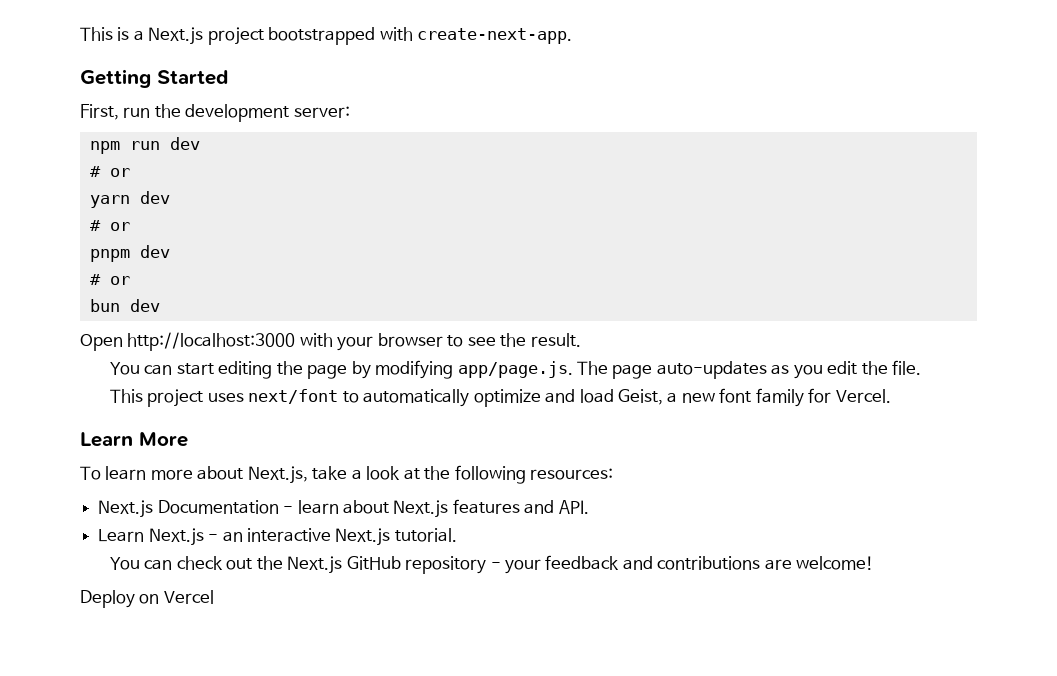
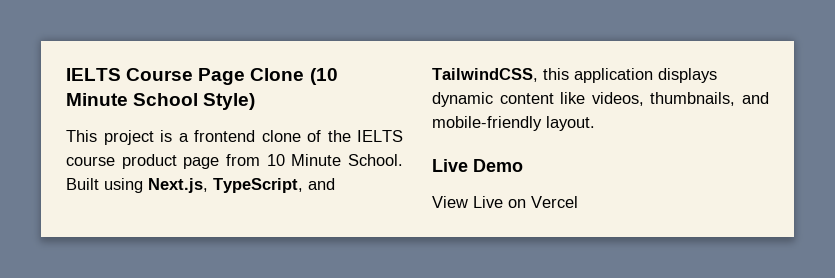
- This is a Next.js project bootstrapped with create-next-app.
- Getting Started
- First, run the development server:
- npm run dev
- # or
- yarn dev
- # or
- pnpm dev
- # or
- bun dev
- Open http://localhost:3000 with your browser to see the result.
- You can start editing the page by modifying app/page.js. The page auto-updates as you edit the file.
- This project uses next/font to automatically optimize and load Geist, a new font family for Vercel.
- Learn More
- To learn more about Next.js, take a look at the following resources:
- Next.js Documentation - learn about Next.js features and API.
- Learn Next.js - an interactive Next.js tutorial.
- You can check out the Next.js GitHub repository - your feedback and contributions are welcome!
- Deploy on Vercel
+ IELTS Course Page Clone (10 Minute School Style)
+ This project is a frontend clone of the IELTS course product page from 10 Minute School. Built using Next.js, TypeScript, and TailwindCSS, this application displays dynamic content like videos, thumbnails, and mobile-friendly layout.
+ Live Demo
+ View Live on Vercel

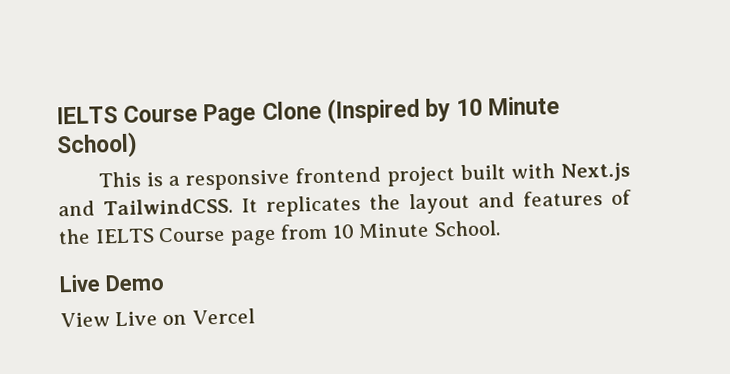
- IELTS Course Page Clone (10 Minute School Style)
+ IELTS Course Page Clone (Inspired by 10 Minute School)
- This project is a frontend clone of the IELTS course product page from 10 Minute School. Built using Next.js, TypeScript, and TailwindCSS, this application displays dynamic content like videos, thumbnails, and mobile-friendly layout.
+ This is a responsive frontend project built with Next.js and TailwindCSS. It replicates the layout and features of the IELTS Course page from 10 Minute School.

